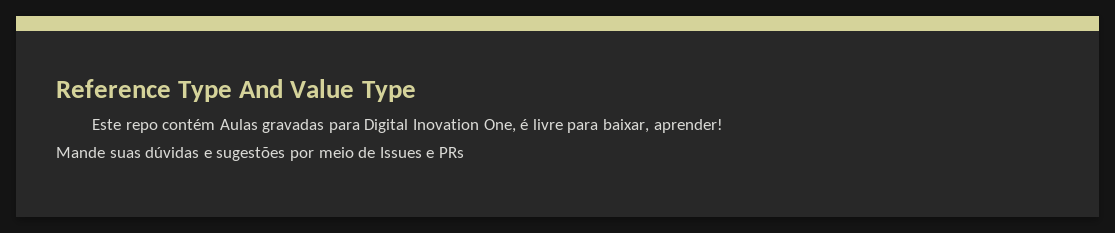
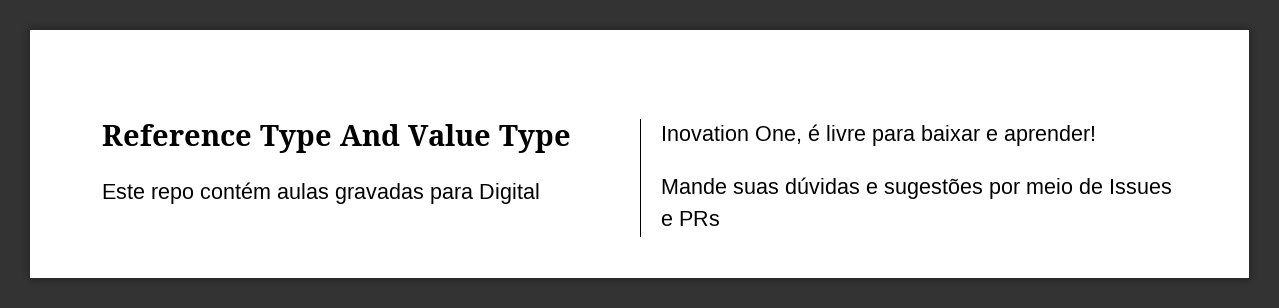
- Este repo contém Aulas gravadas para Digital Inovation One, é livre para baixar, aprender!
+ Este repo contém aulas gravadas para Digital Inovation One, é livre para baixar e aprender!

